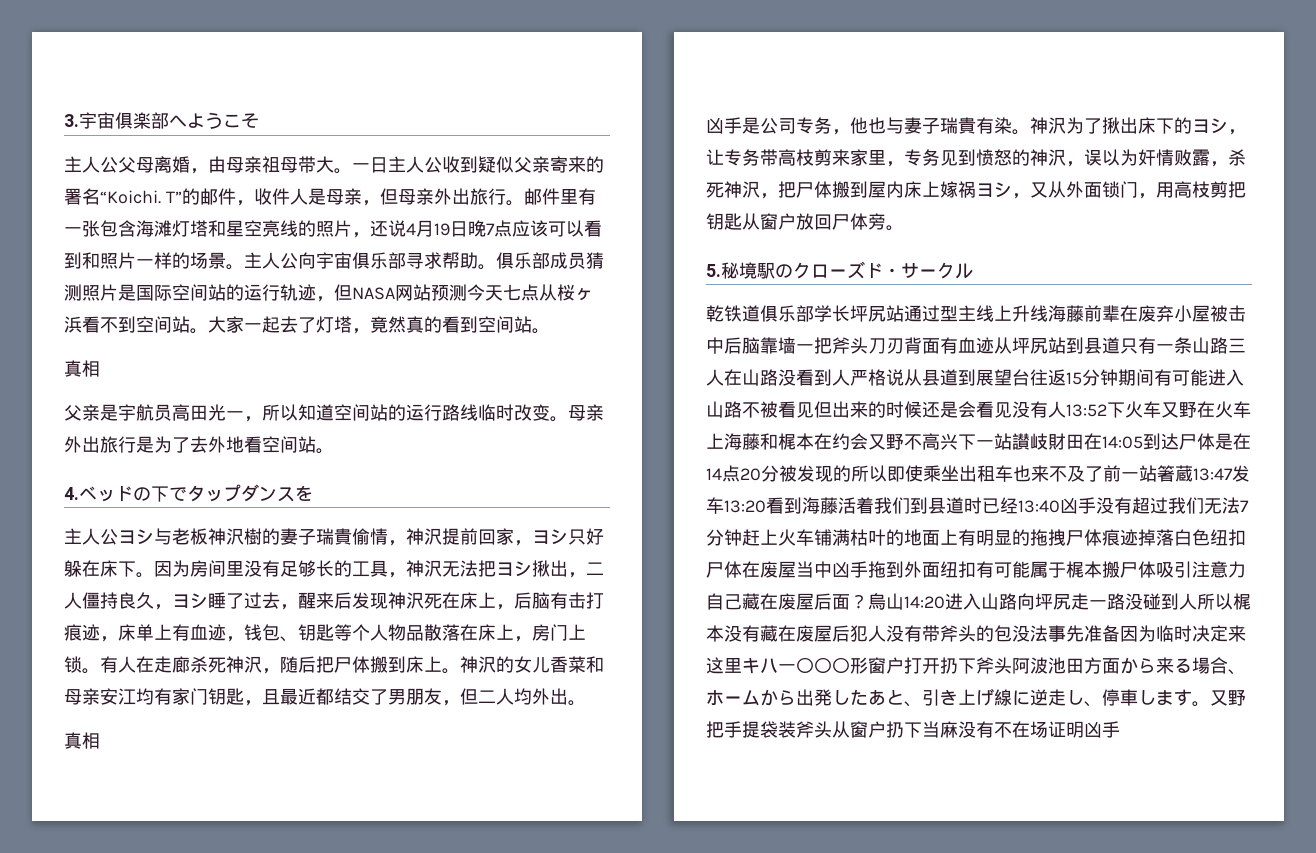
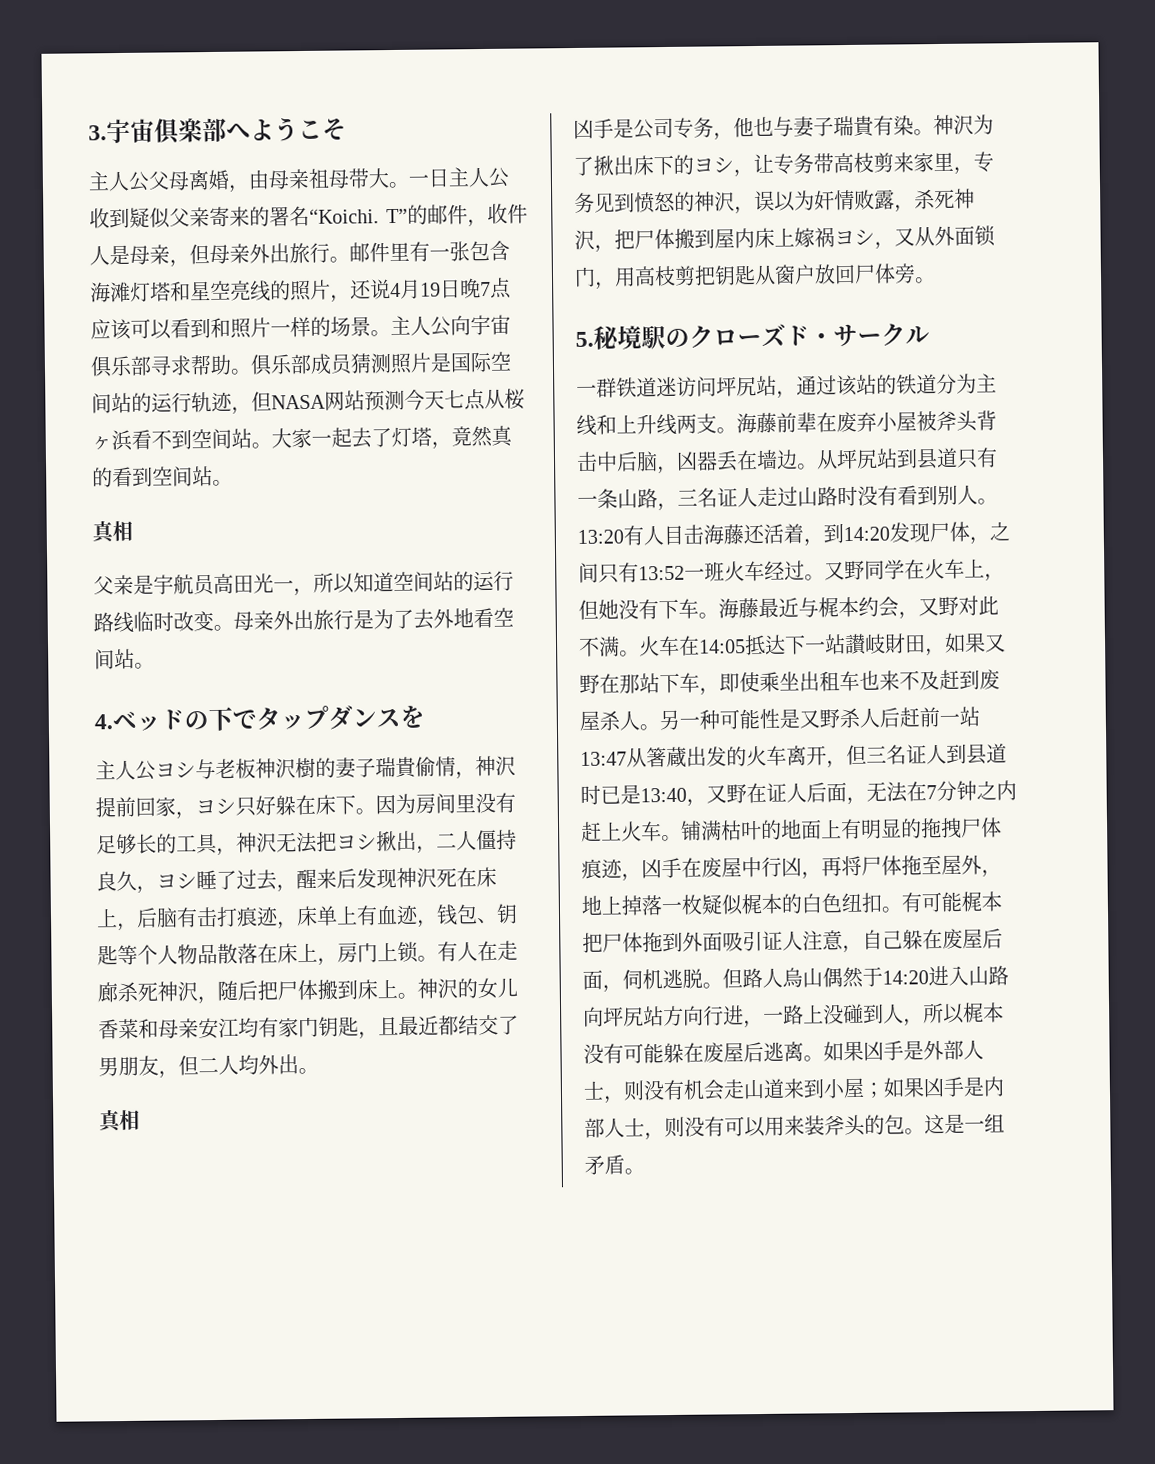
- 乾铁道俱乐部学长坪尻站通过型主线上升线海藤前辈在废弃小屋被击中后脑靠墙一把斧头刀刃背面有血迹从坪尻站到县道只有一条山路三人在山路没看到人严格说从县道到展望台往返15分钟期间有可能进入山路不被看见但出来的时候还是会看见没有人13:52下火车又野在火车上海藤和梶本在约会又野不高兴下一站讃岐財田在14:05到达尸体是在14点20分被发现的所以即使乘坐出租车也来不及了前一站箸蔵13:47发车13:20看到海藤活着我们到县道时已经13:40凶手没有超过我们无法7分钟赶上火车铺满枯叶的地面上有明显的拖拽尸体痕迹掉落白色纽扣尸体在废屋当中凶手拖到外面纽扣有可能属于梶本搬尸体吸引注意力自己藏在废屋后面？烏山14:20进入山路向坪尻走一路没碰到人所以梶本没有藏在废屋后犯人没有带斧头的包没法事先准备因为临时决定来这里キハ一〇〇〇形窗户打开扔下斧头阿波池田方面から来る場合、ホームから出発したあと、引き上げ線に逆走し、停車します。又野把手提袋装斧头从窗户扔下当麻没有不在场证明凶手
+ 一群铁道迷访问坪尻站，通过该站的铁道分为主线和上升线两支。海藤前辈在废弃小屋被斧头背击中后脑，凶器丢在墙边。从坪尻站到县道只有一条山路，三名证人走过山路时没有看到别人。13:20有人目击海藤还活着，到14:20发现尸体，之间只有13:52一班火车经过。又野同学在火车上，但她没有下车。海藤最近与梶本约会，又野对此不满。火车在14:05抵达下一站讃岐財田，如果又野在那站下车，即使乘坐出租车也来不及赶到废屋杀人。另一种可能性是又野杀人后赶前一站13:47从箸蔵出发的火车离开，但三名证人到县道时已是13:40，又野在证人后面，无法在7分钟之内赶上火车。铺满枯叶的地面上有明显的拖拽尸体痕迹，凶手在废屋中行凶，再将尸体拖至屋外，地上掉落一枚疑似梶本的白色纽扣。有可能梶本把尸体拖到外面吸引证人注意，自己躲在废屋后面，伺机逃脱。但路人烏山偶然于14:20进入山路向坪尻站方向行进，一路上没碰到人，所以梶本没有可能躲在废屋后逃离。如果凶手是外部人士，则没有机会走山道来到小屋；如果凶手是内部人士，则没有可以用来装斧头的包。这是一组矛盾。

